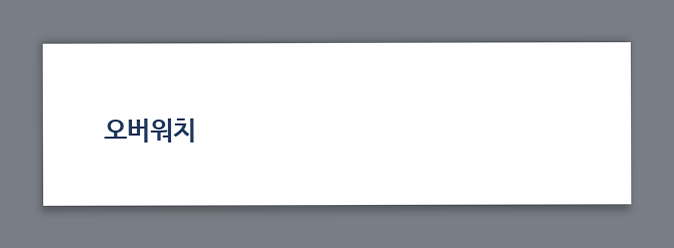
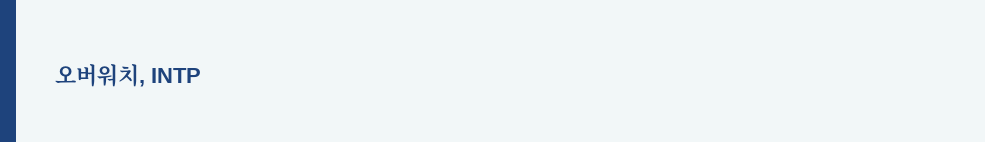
- 오버워치
+ 오버워치, INTP

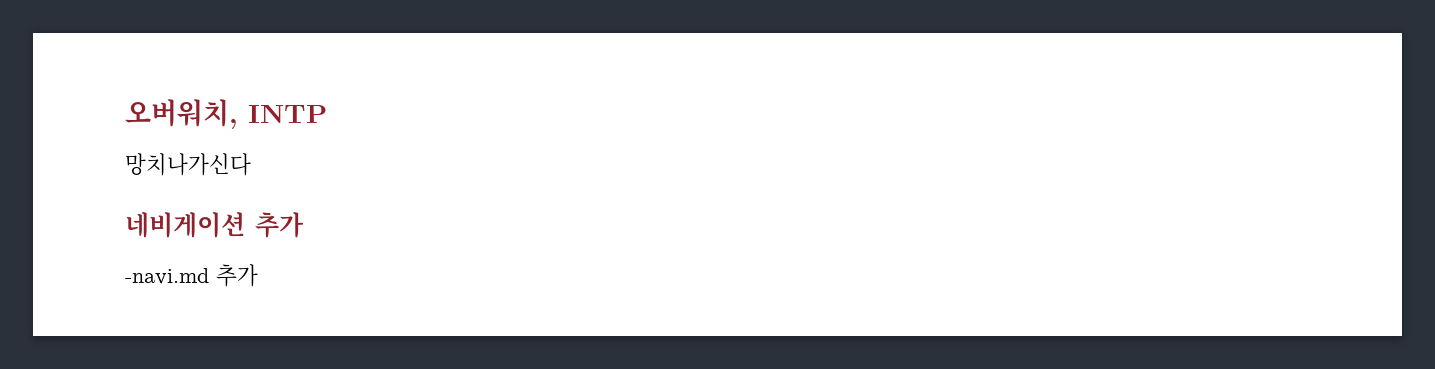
+ 망치나가신다
+ 네비게이션 추가
+ -navi.md 추가

